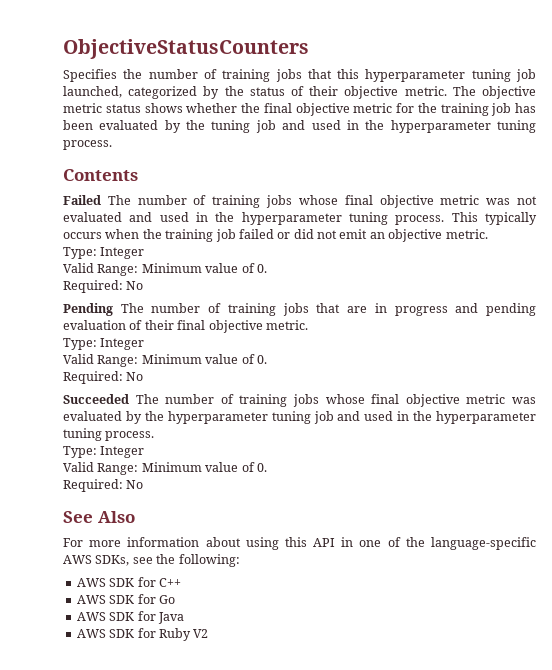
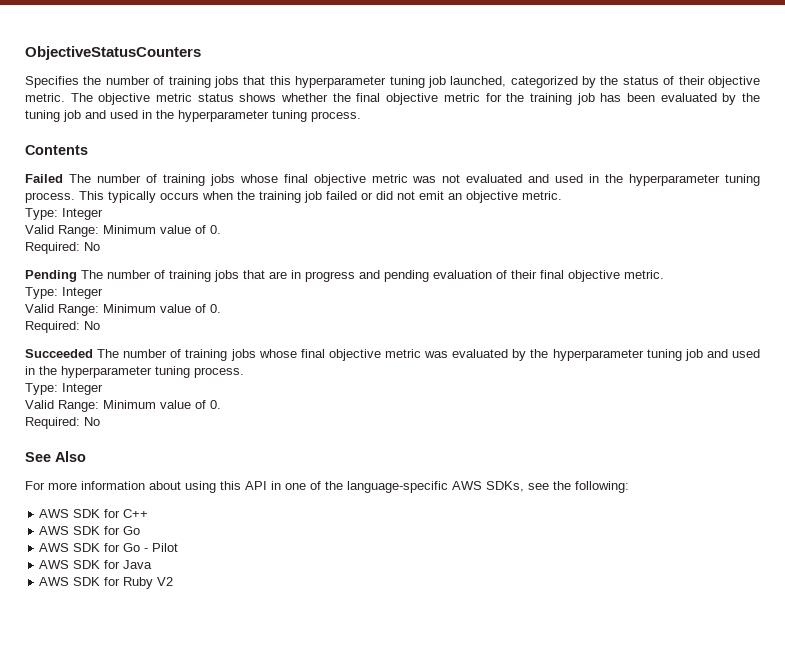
+ AWS SDK for Go - Pilot

